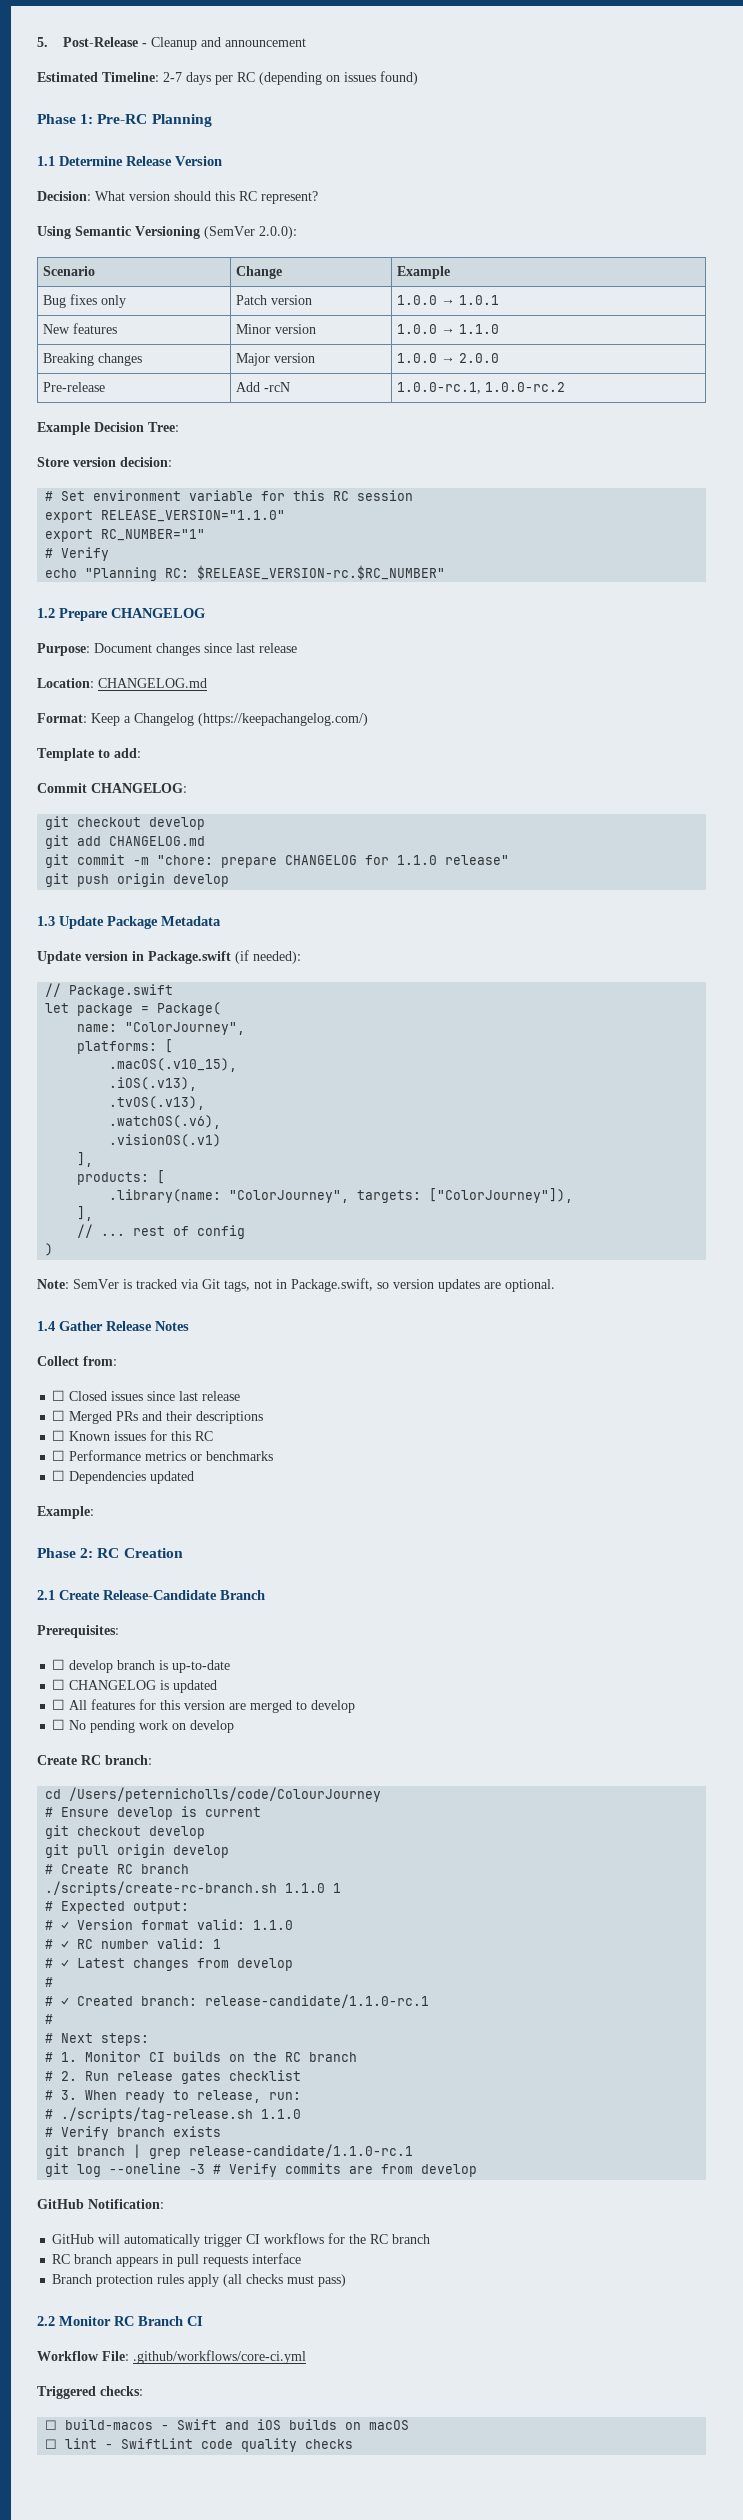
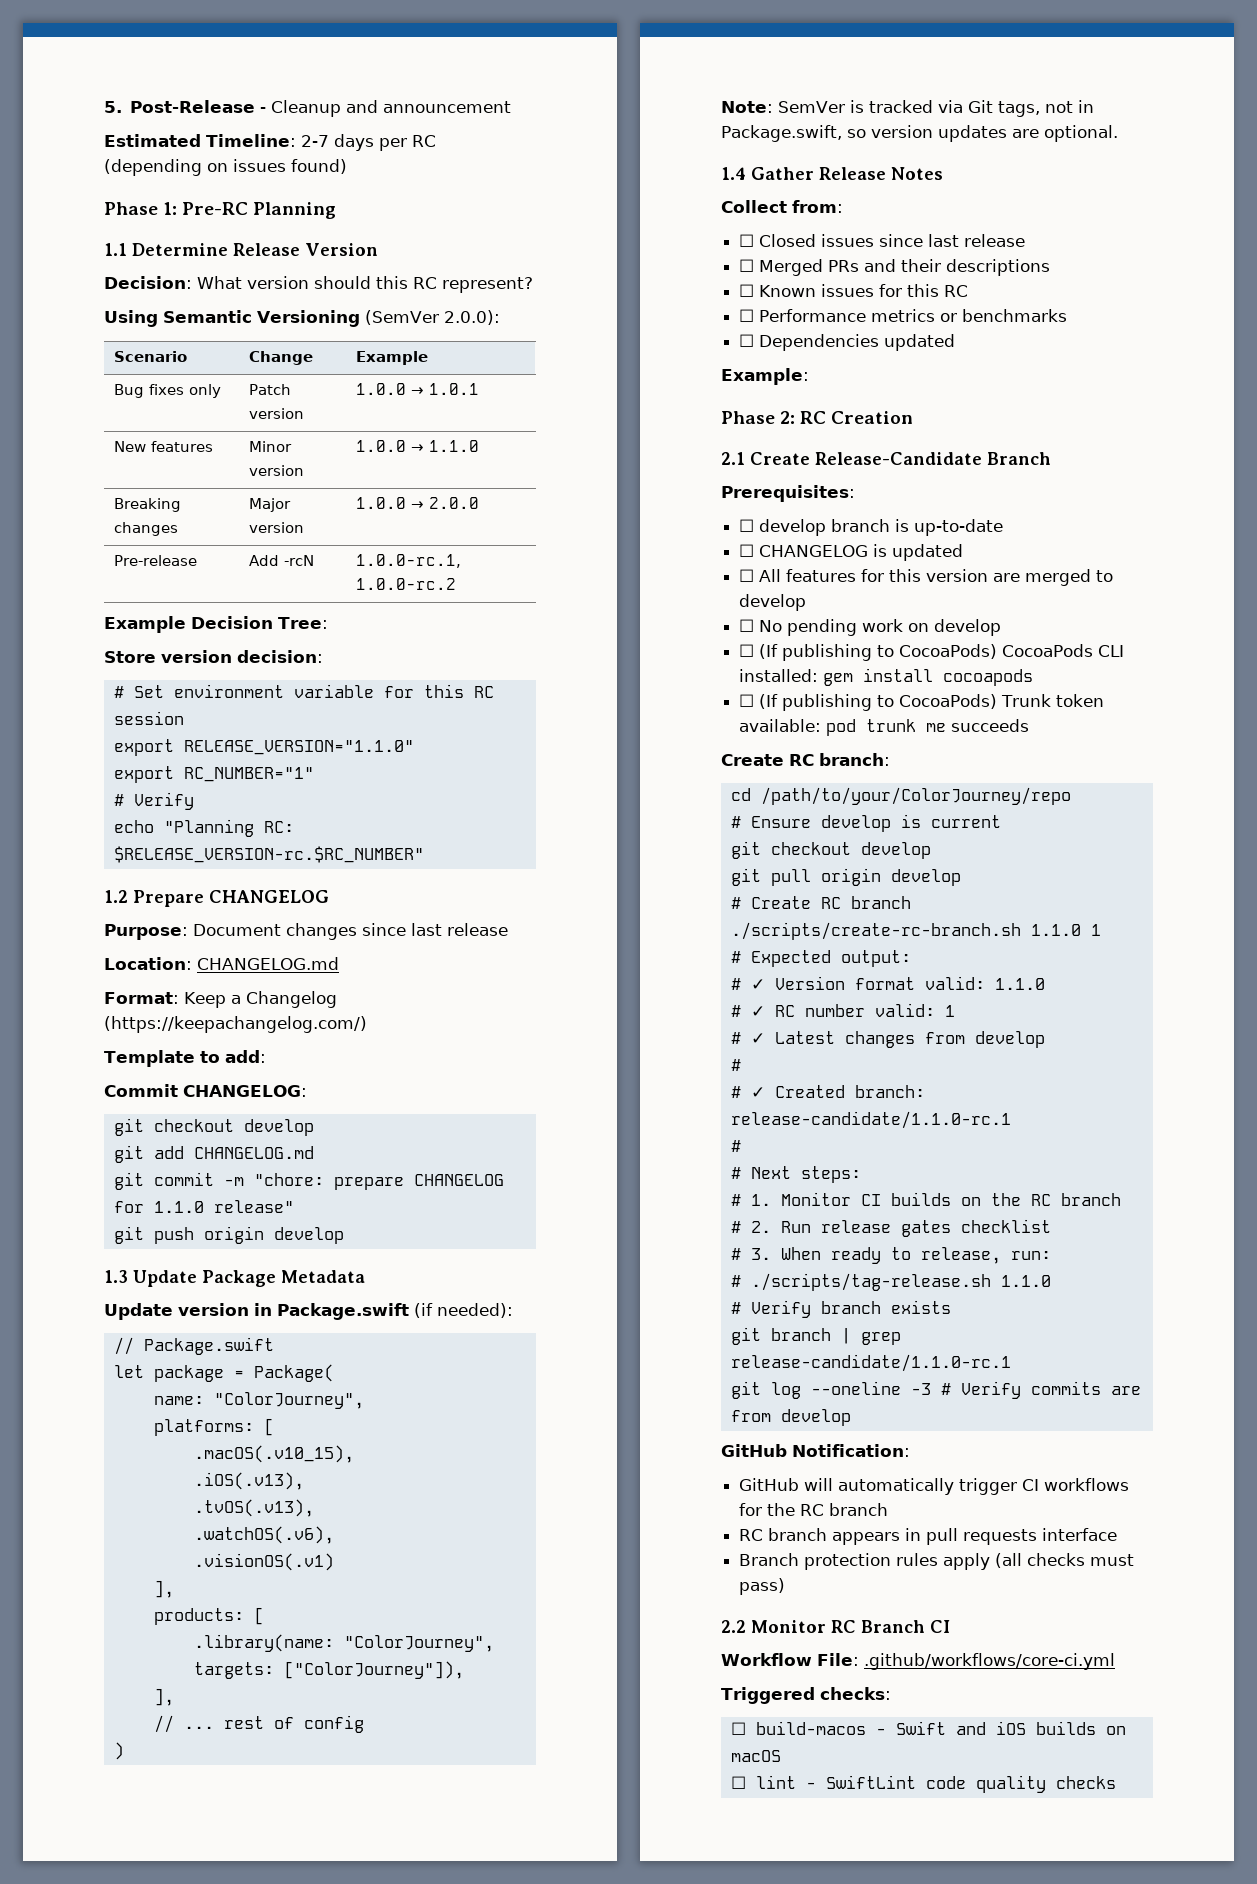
+ ☐ (If publishing to CocoaPods) CocoaPods CLI installed: gem install cocoapods
+ ☐ (If publishing to CocoaPods) Trunk token available: pod trunk me succeeds
- cd /Users/peternicholls/code/ColourJourney
+ cd /path/to/your/ColorJourney/repo

